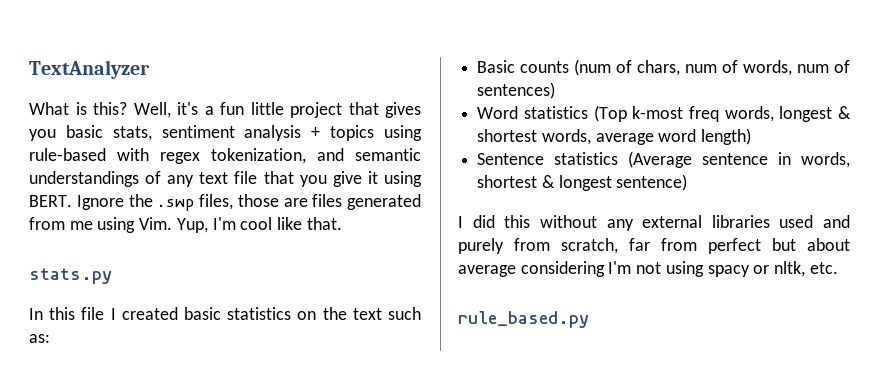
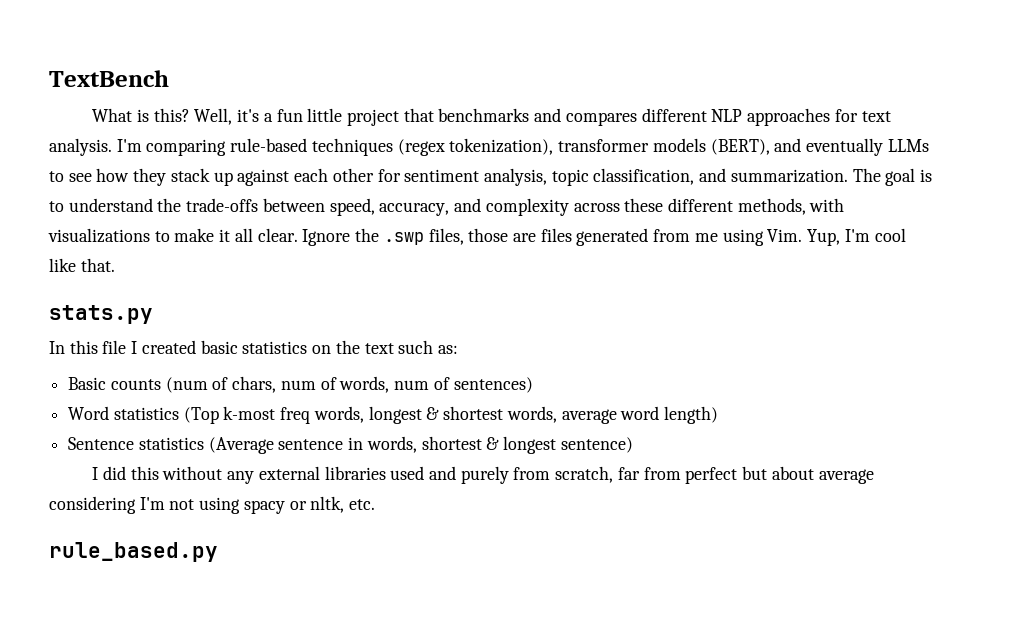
- TextAnalyzer
+ TextBench
- Well, it's a fun little project that gives you basic stats, sentiment analysis + topics using rule-based with regex tokenization, and semantic understandings of any text file that you give it using BERT.
+ Well, it's a fun little project that benchmarks and compares different NLP approaches for text analysis. I'm comparing rule-based techniques (regex tokenization), transformer models (BERT), and eventually LLMs to see how they stack up against each other for sentiment analysis, topic classification, and summarization. The goal is to understand the trade-offs between speed, accuracy, and complexity across these different methods, with visualizations to make it all clear.

